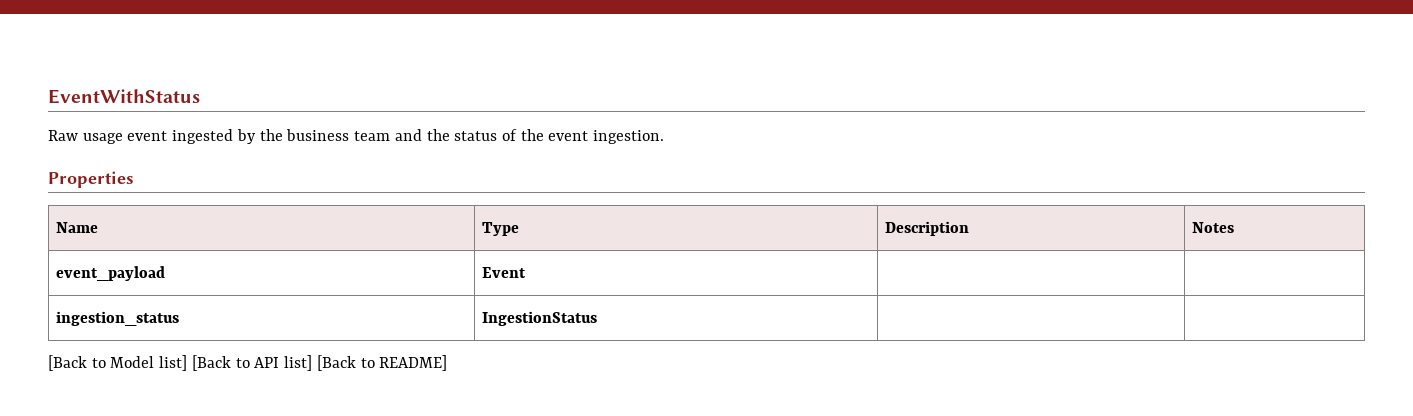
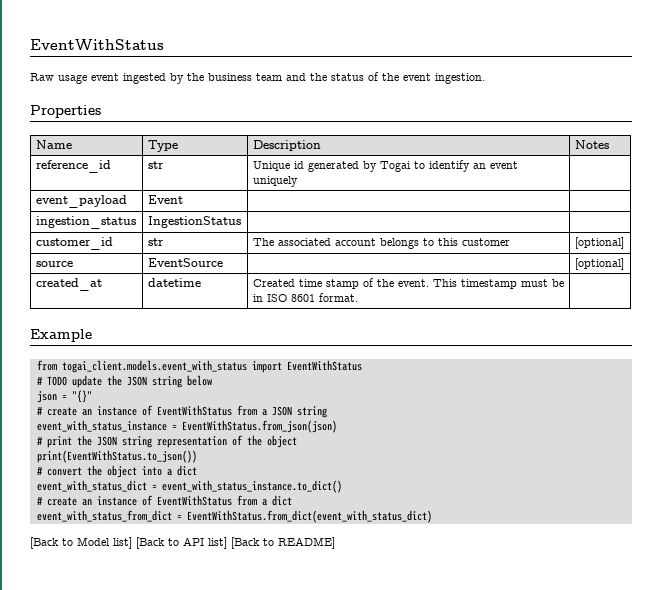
+ reference_id | str | Unique id generated by Togai to identify an event uniquely |
  event_payload | Event | |
  ingestion_status | IngestionStatus | |
+ customer_id | str | The associated account belongs to this customer | [optional]
+ source | EventSource | | [optional]
+ created_at | datetime | Created time stamp of the event. This timestamp must be in ISO 8601 format. |
+ Example
+ from togai_client.models.event_with_status import EventWithStatus
+ # TODO update the JSON string below
+ json = "{}"
+ # create an instance of EventWithStatus from a JSON string
+ event_with_status_instance = EventWithStatus.from_json(json)
+ # print the JSON string representation of the object
+ print(EventWithStatus.to_json())
+ # convert the object into a dict
+ event_with_status_dict = event_with_status_instance.to_dict()
+ # create an instance of EventWithStatus from a dict
+ event_with_status_from_dict = EventWithStatus.from_dict(event_with_status_dict)

